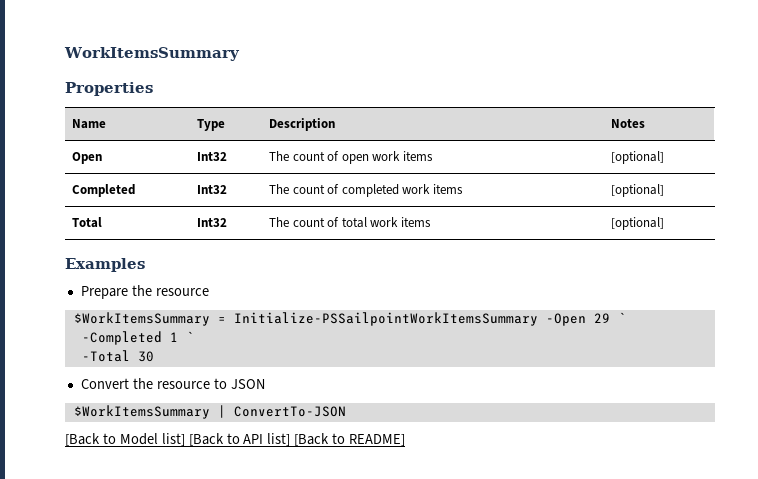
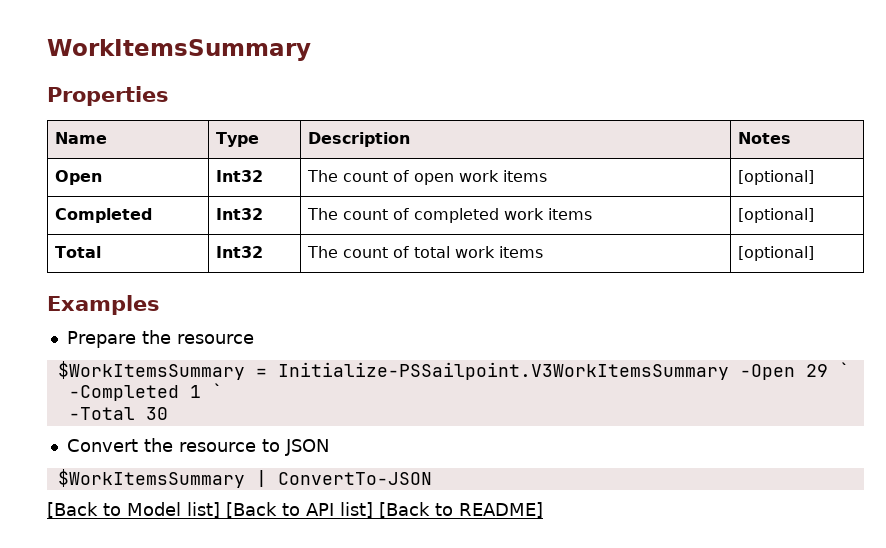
- $WorkItemsSummary = Initialize-PSSailpointWorkItemsSummary -Open 29 `
+ $WorkItemsSummary = Initialize-PSSailpoint.V3WorkItemsSummary -Open 29 `

